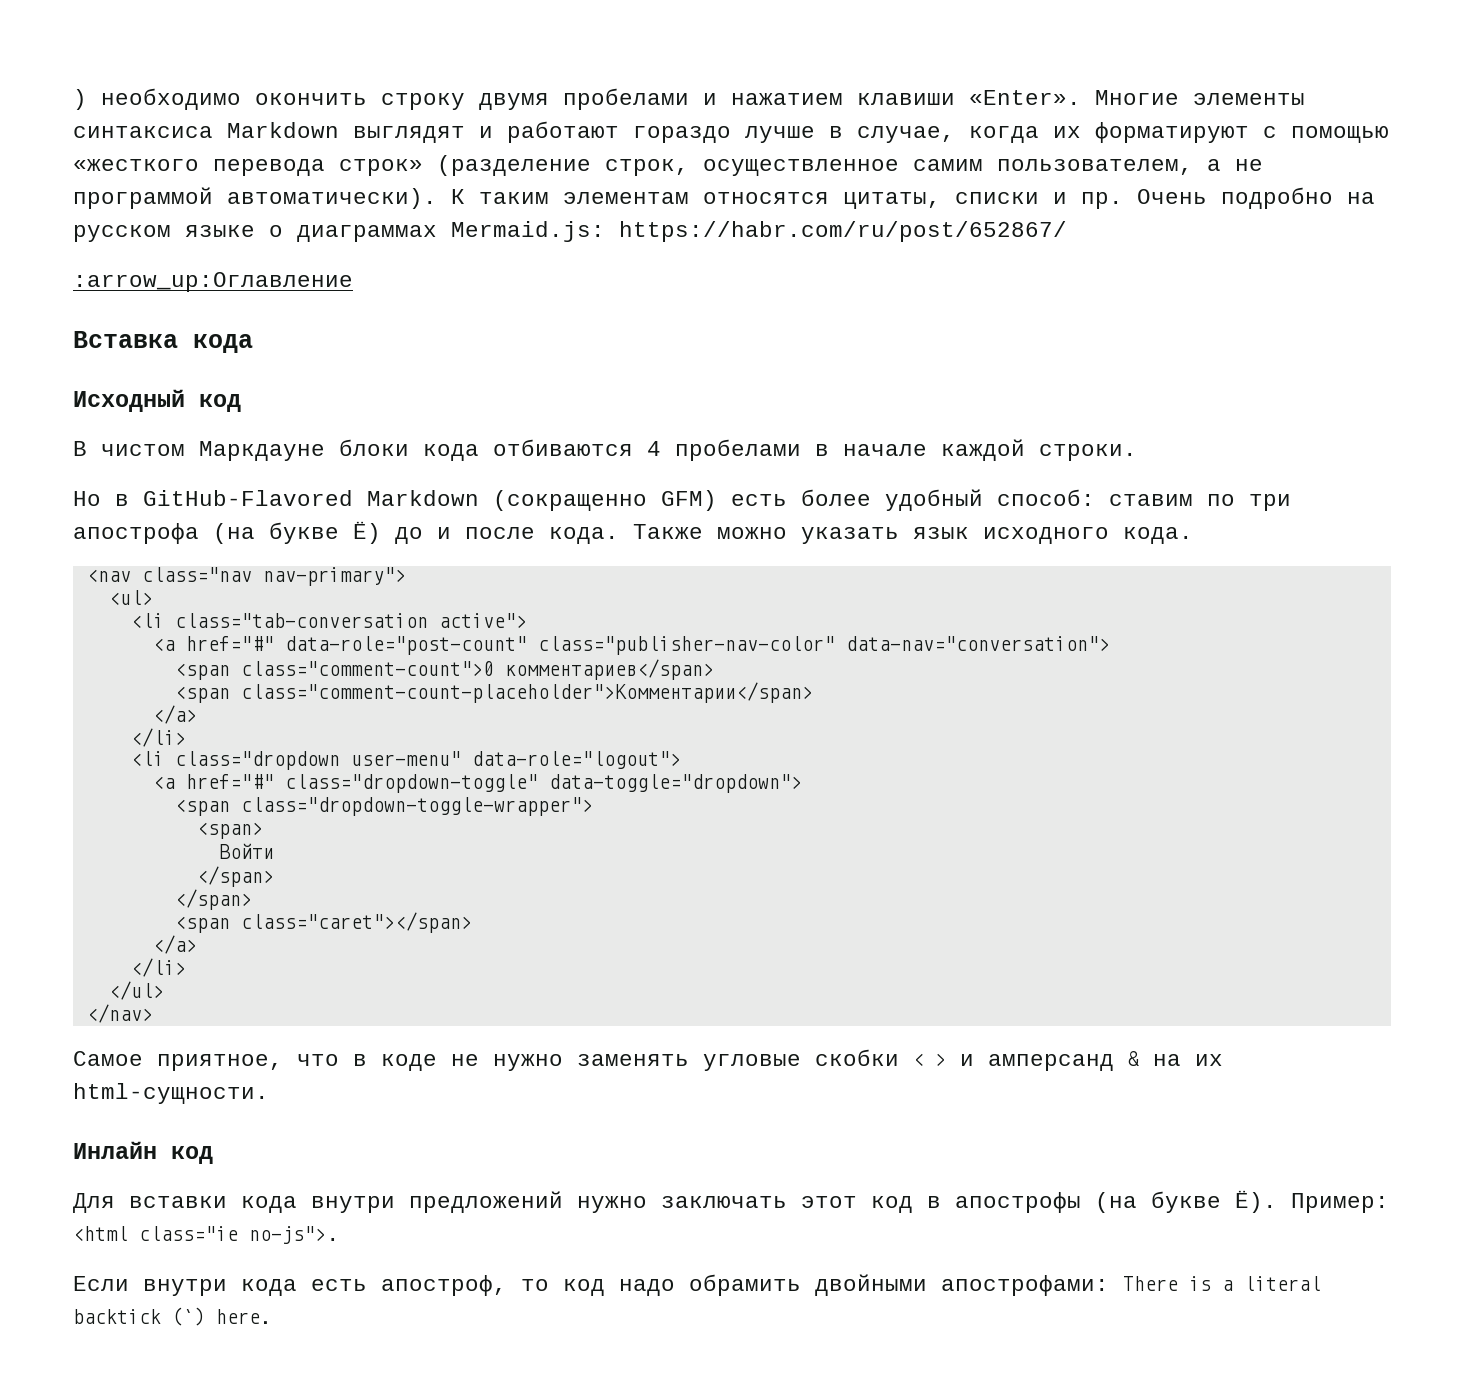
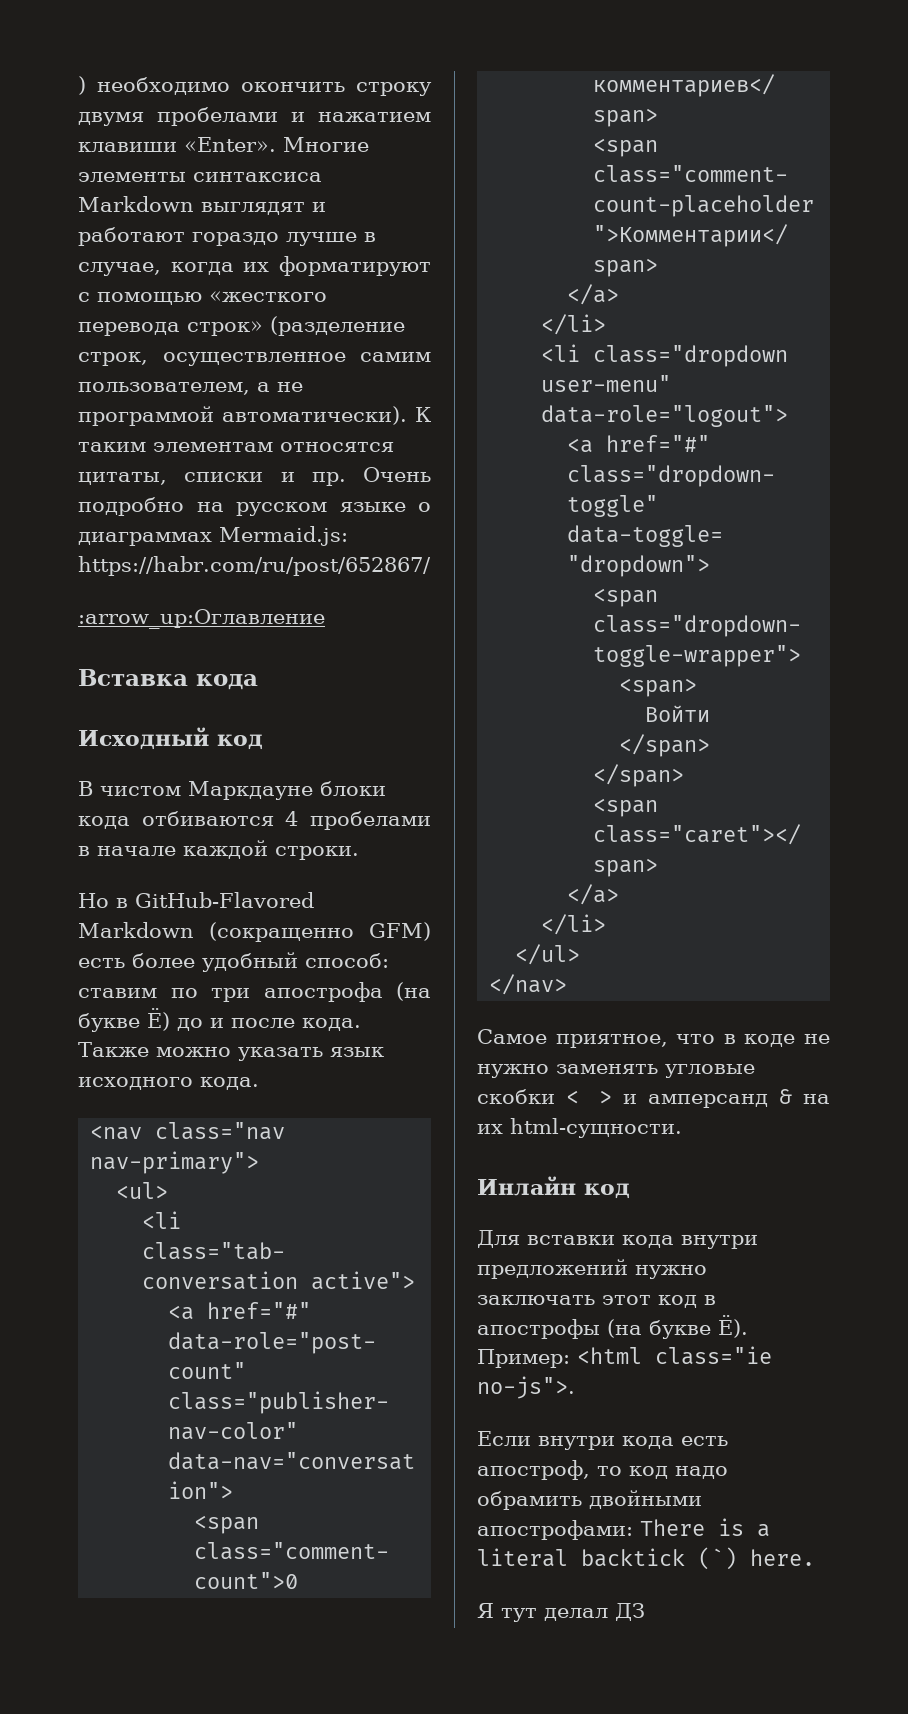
+ Я тут делал ДЗ

